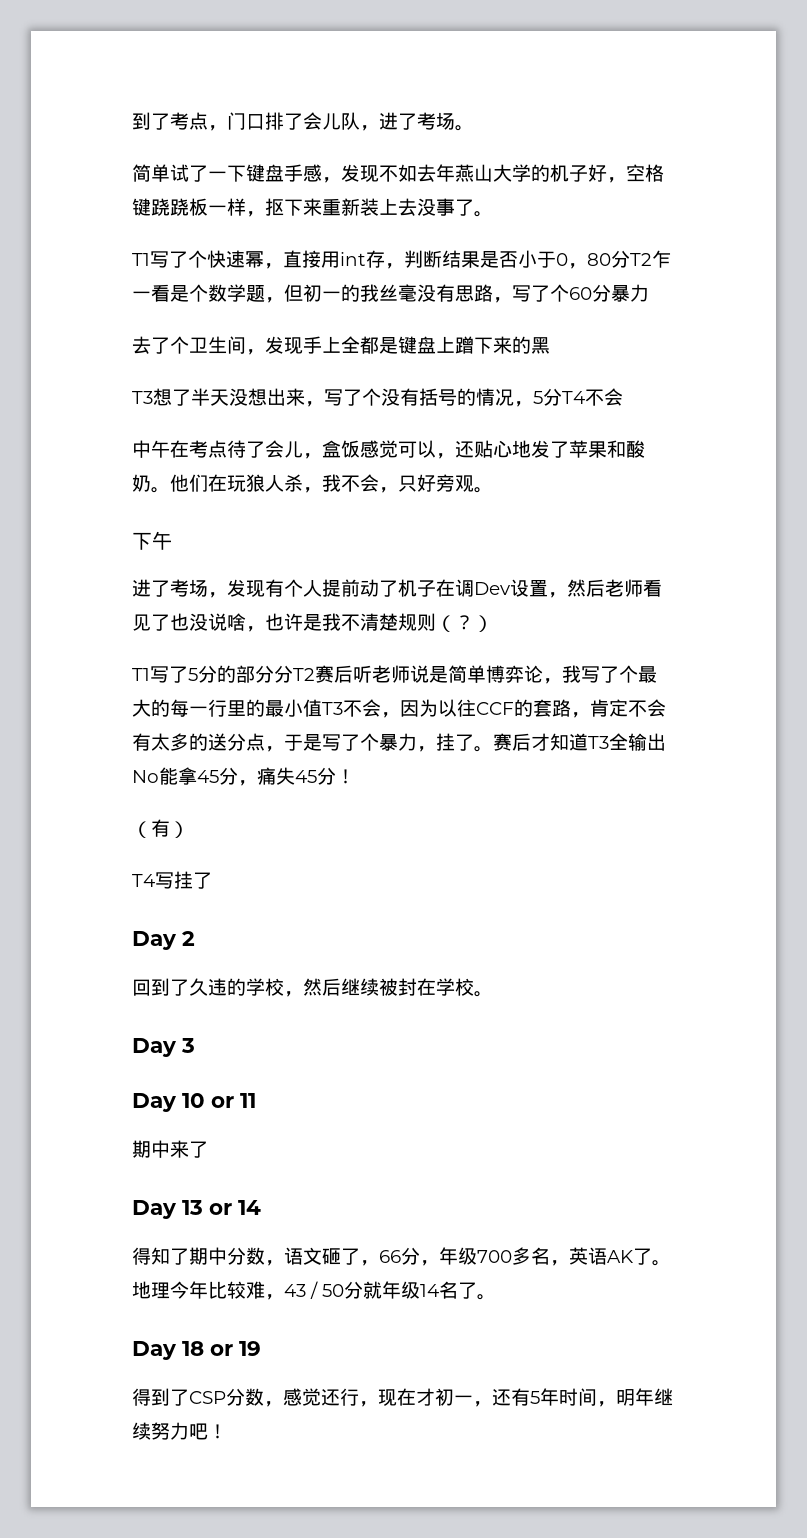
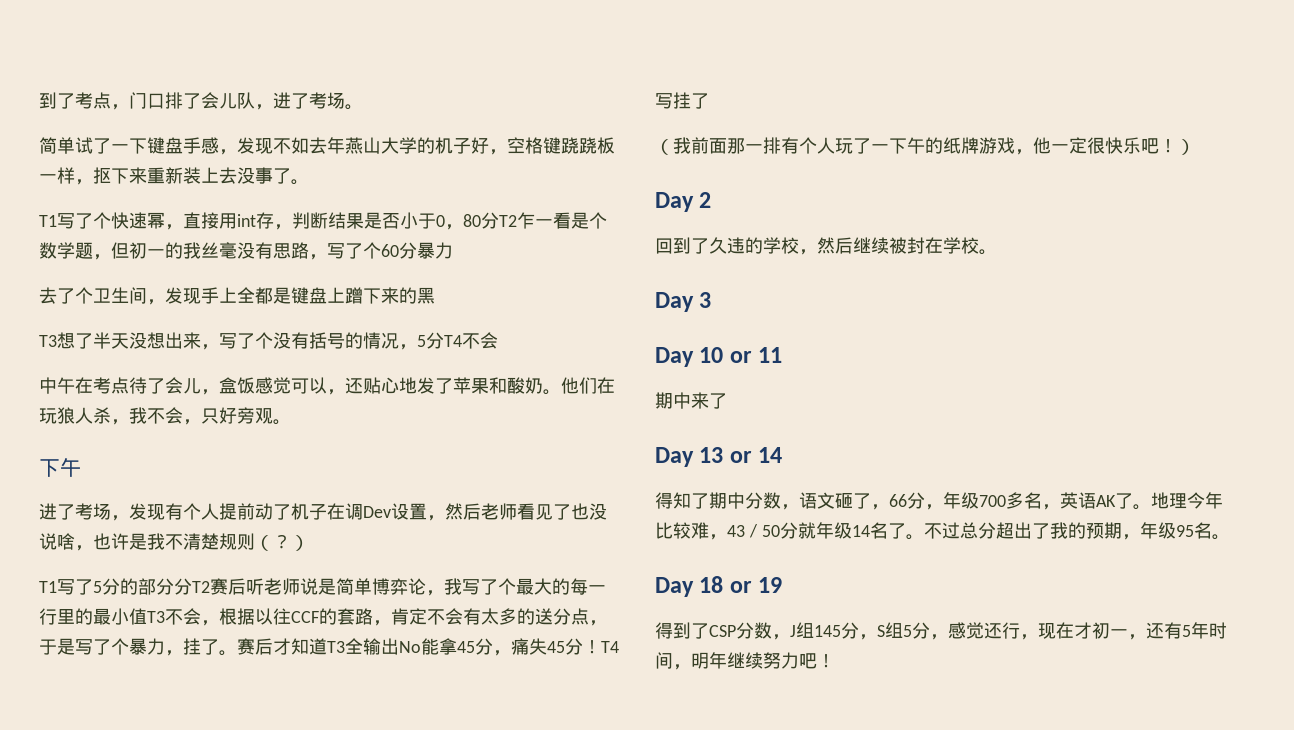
- T1写了5分的部分分T2赛后听老师说是简单博弈论，我写了个最大的每一行里的最小值T3不会，因为以往CCF的套路，肯定不会有太多的送分点，于是写了个暴力，挂了。
+ T1写了5分的部分分T2赛后听老师说是简单博弈论，我写了个最大的每一行里的最小值T3不会，根据以往CCF的套路，肯定不会有太多的送分点，于是写了个暴力，挂了。
- 赛后才知道T3全输出No能拿45分，痛失45分！
- （有）
- T4写挂了
+ 赛后才知道T3全输出No能拿45分，痛失45分！T4写挂了
+ （我前面那一排有个人玩了一下午的纸牌游戏，他一定很快乐吧！）
+ 不过总分超出了我的预期，年级95名。
- 得到了CSP分数，感觉还行，现在才初一，还有5年时间，明年继续努力吧！
+ 得到了CSP分数，J组145分，S组5分，感觉还行，现在才初一，还有5年时间，明年继续努力吧！

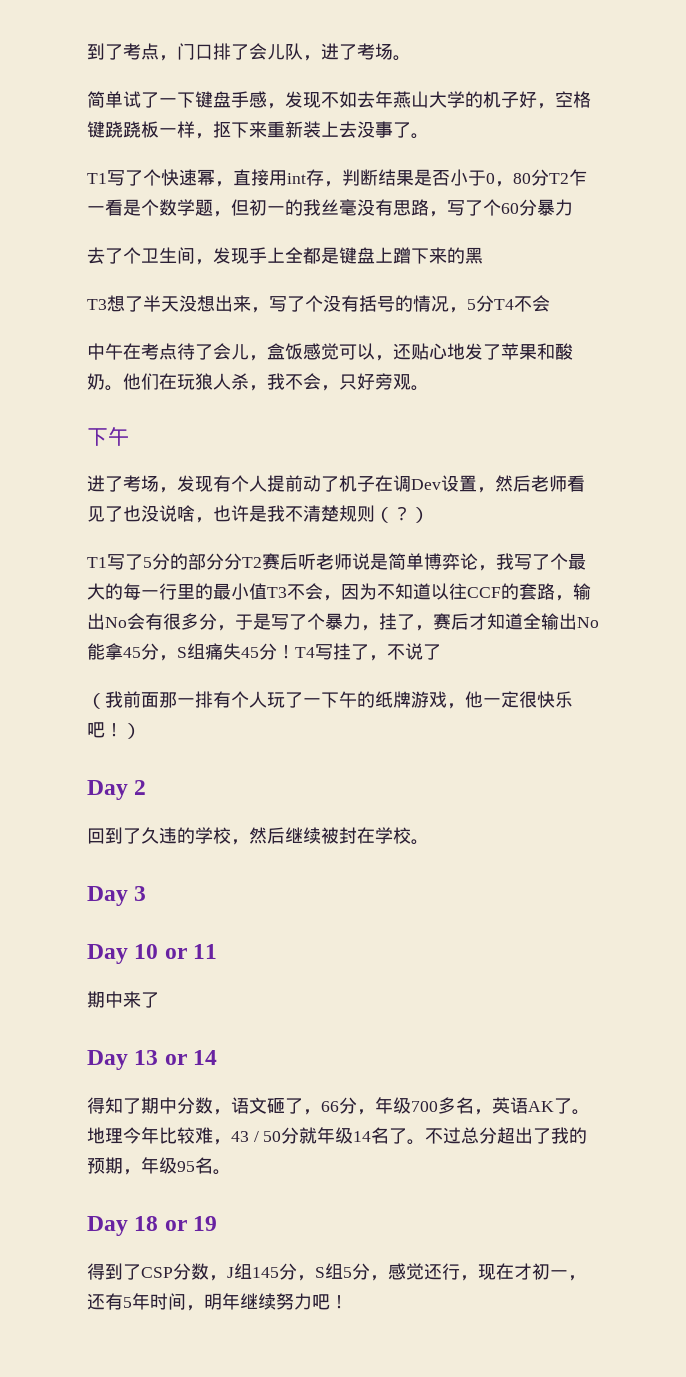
- T1写了5分的部分分T2赛后听老师说是简单博弈论，我写了个最大的每一行里的最小值T3不会，根据以往CCF的套路，肯定不会有太多的送分点，于是写了个暴力，挂了。赛后才知道T3全输出No能拿45分，痛失45分！
+ T1写了5分的部分分T2赛后听老师说是简单博弈论，我写了个最大的每一行里的最小值T3不会，因为不知道以往CCF的套路，输出No会有很多分，于是写了个暴力，挂了，赛后才知道全输出No能拿45分，S组痛失45分！
- T4写挂了
+ T4写挂了，不说了

